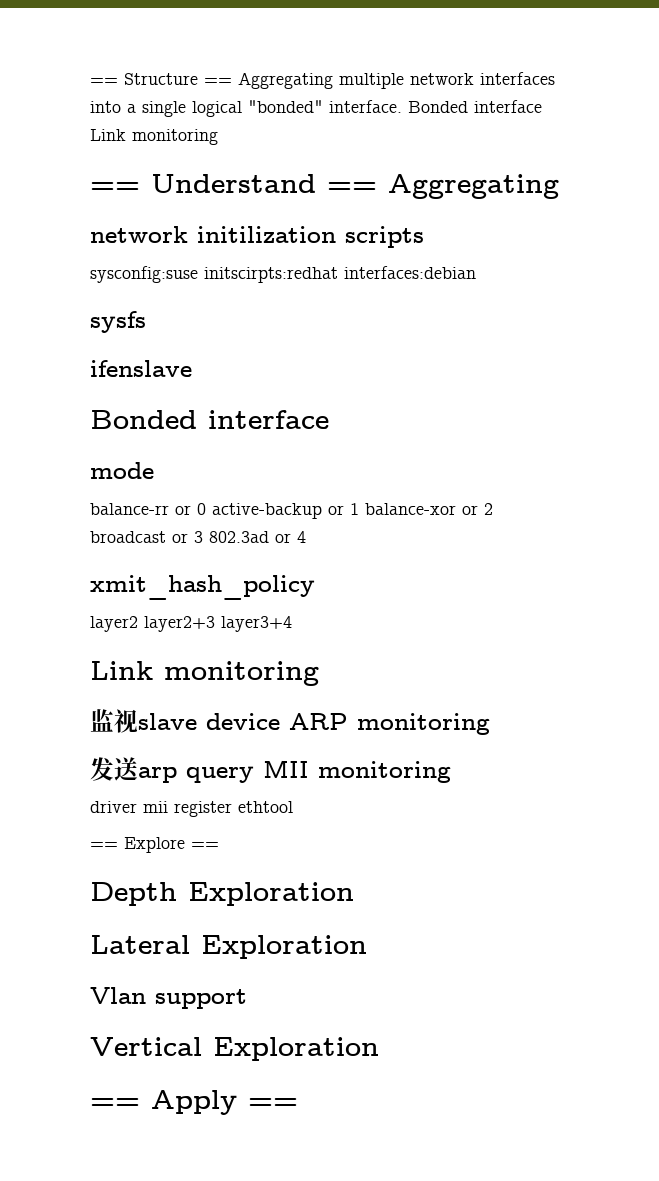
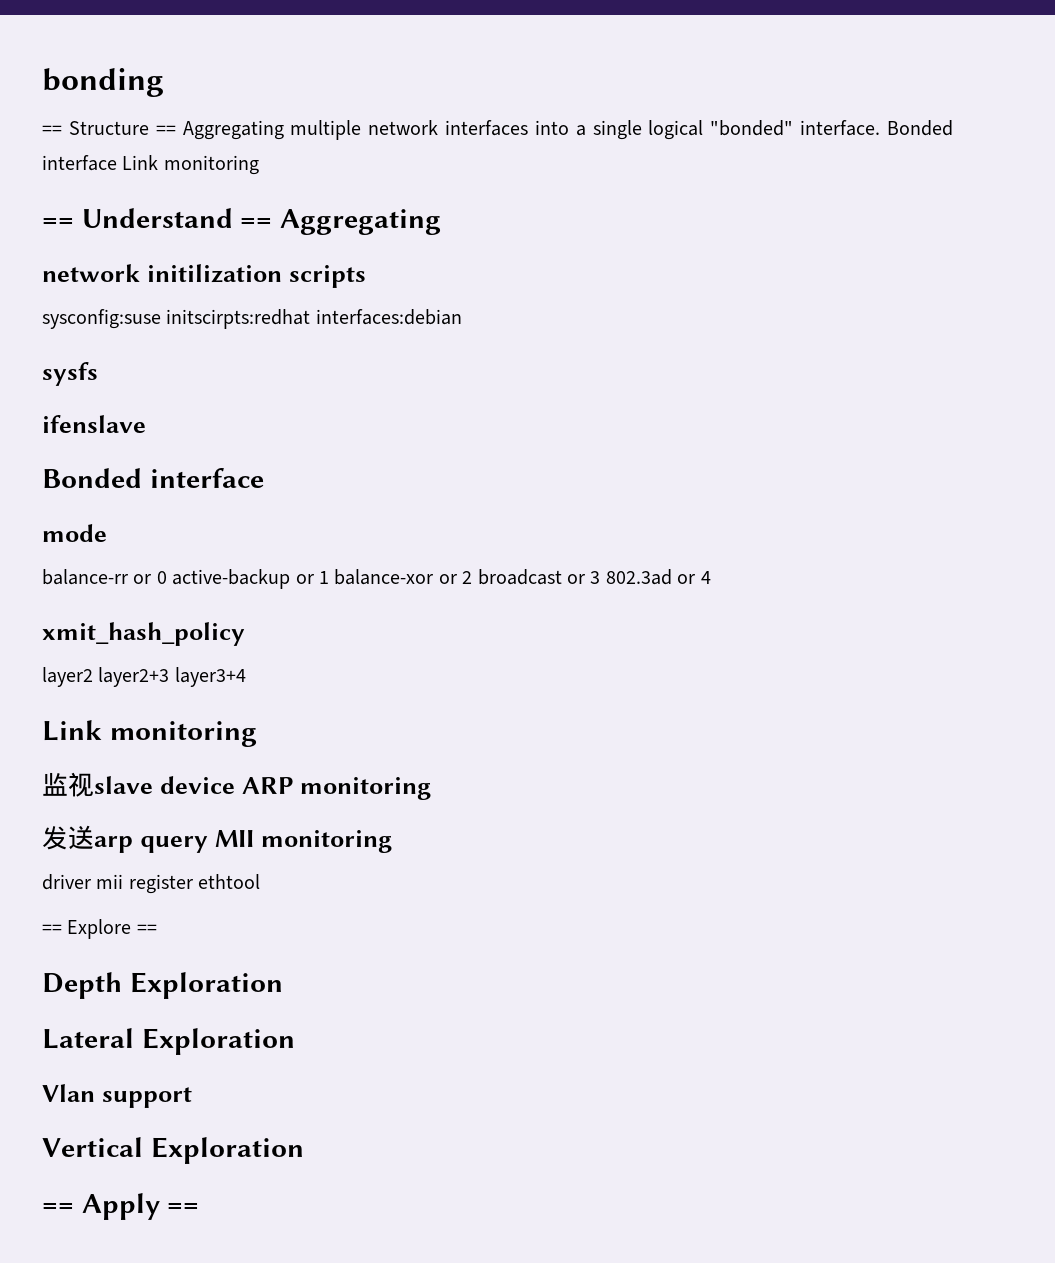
+ bonding

